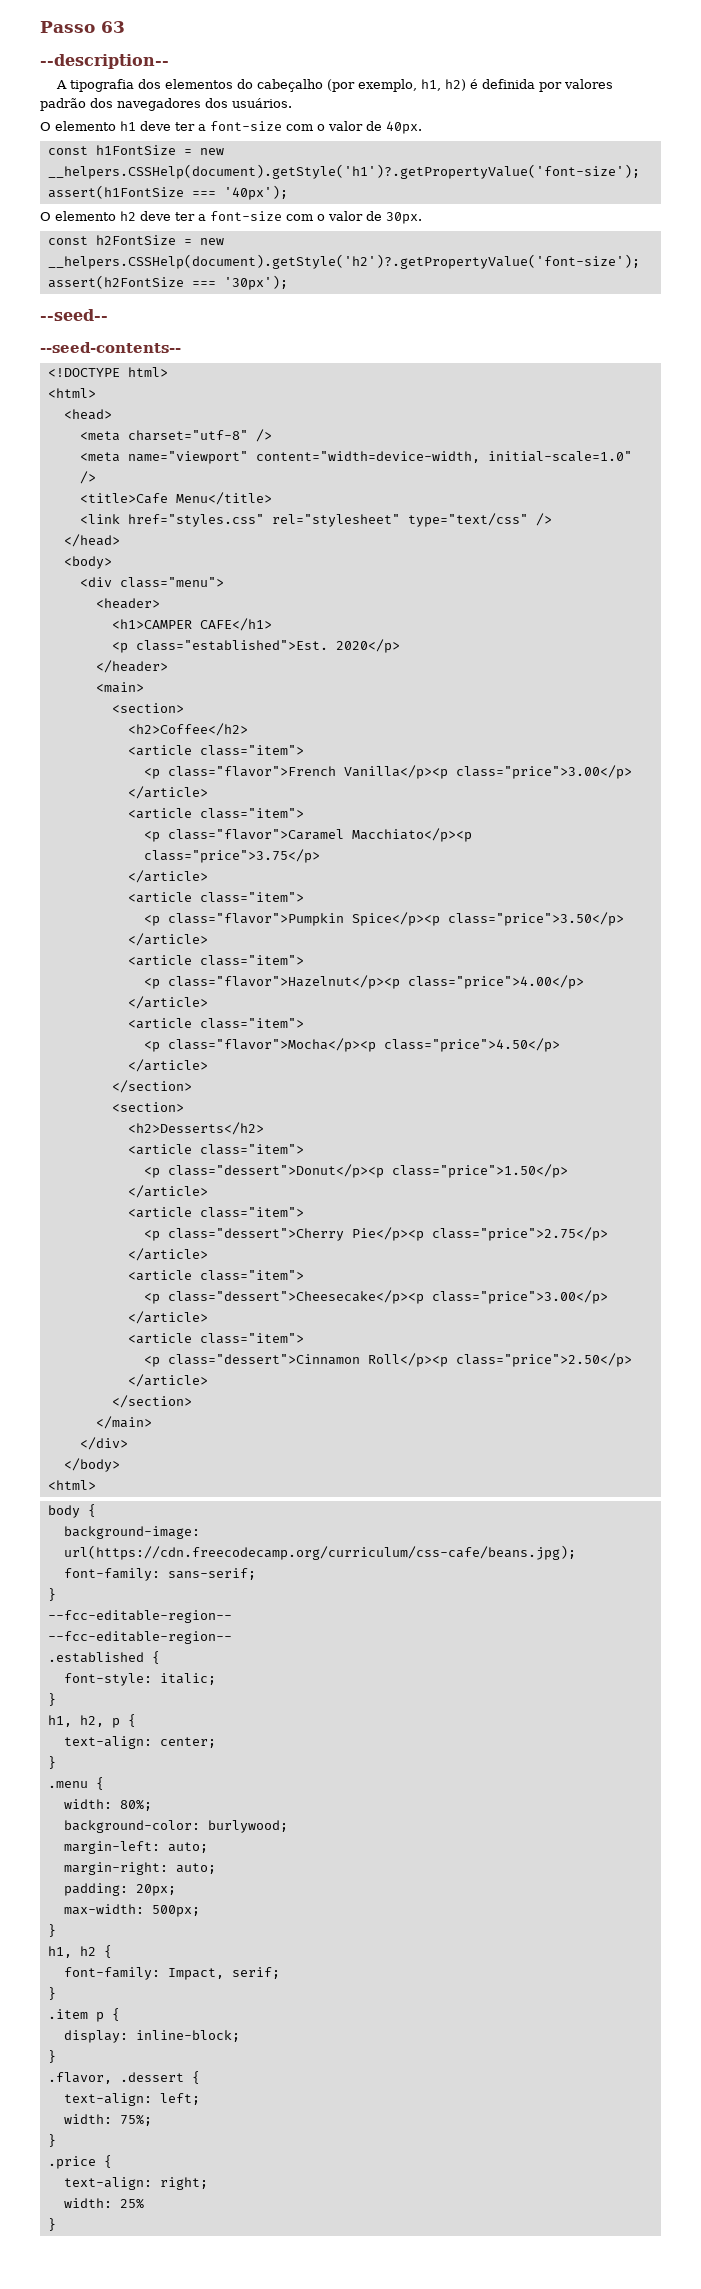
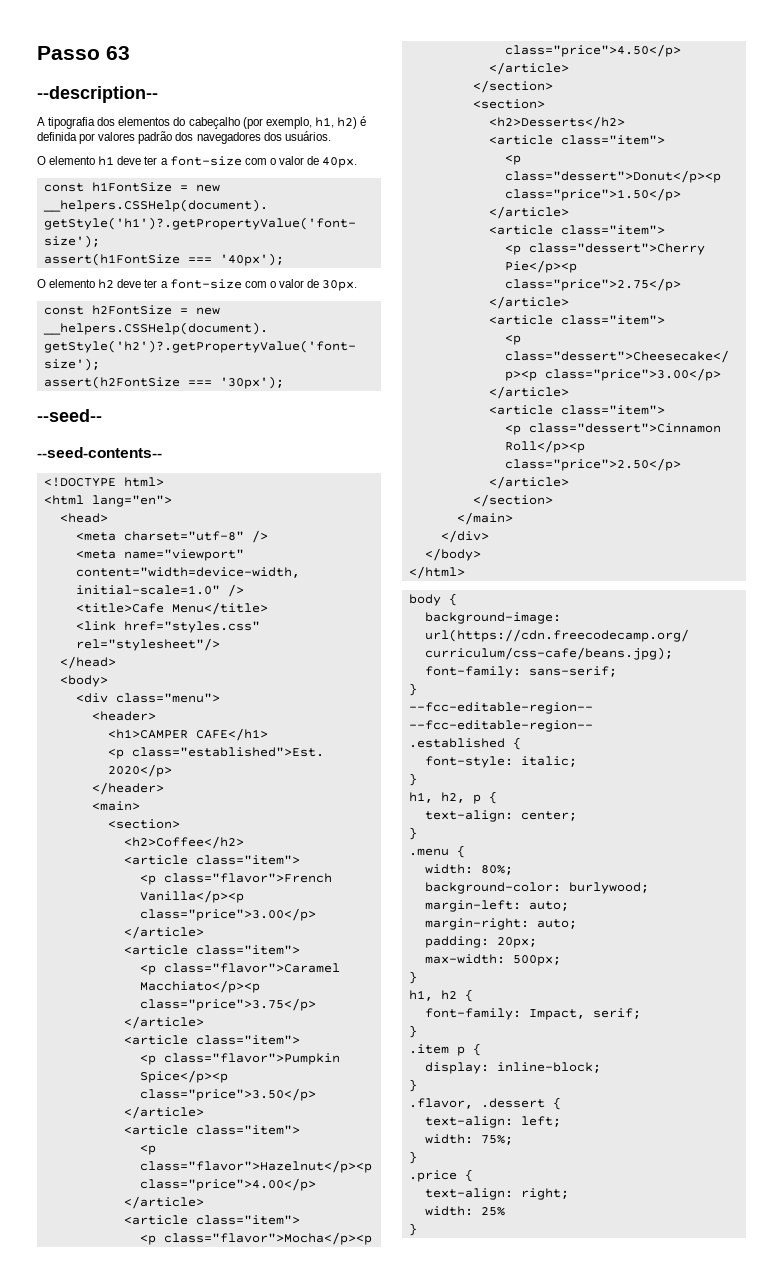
  <!DOCTYPE html>
- <html>
+ <html lang="en">
- <link href="styles.css" rel="stylesheet" type="text/css" />
+ <link href="styles.css" rel="stylesheet"/>
  </body>
- <html>
+ </html>

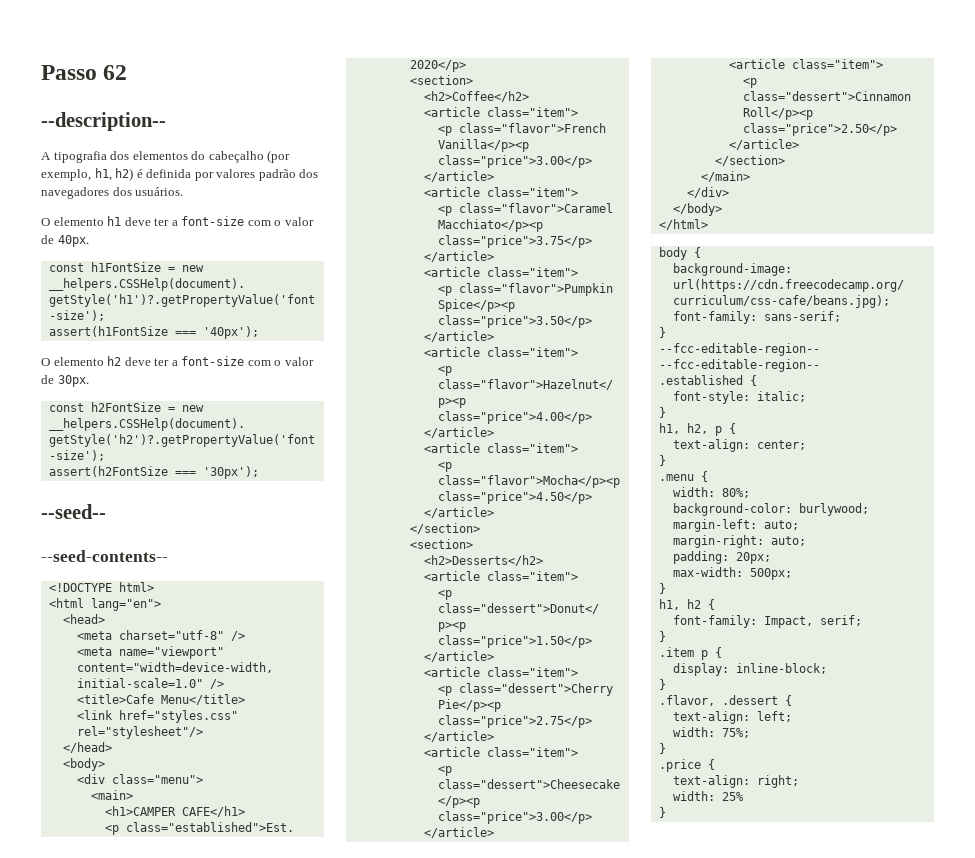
- Passo 63
+ Passo 62
- <header>
+ <main>
- </header>
- <main>

